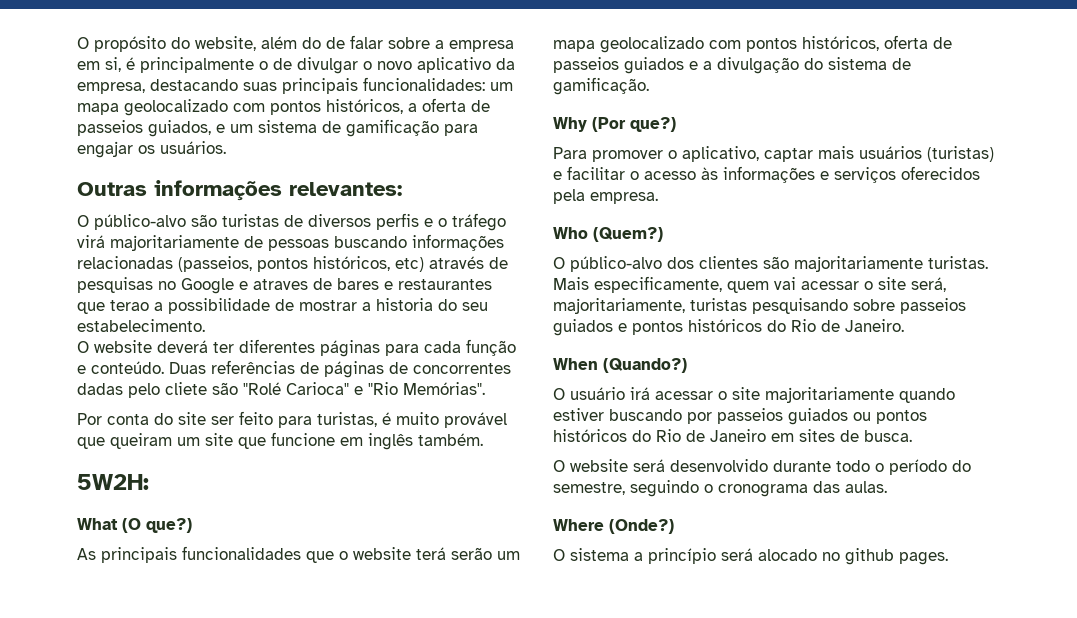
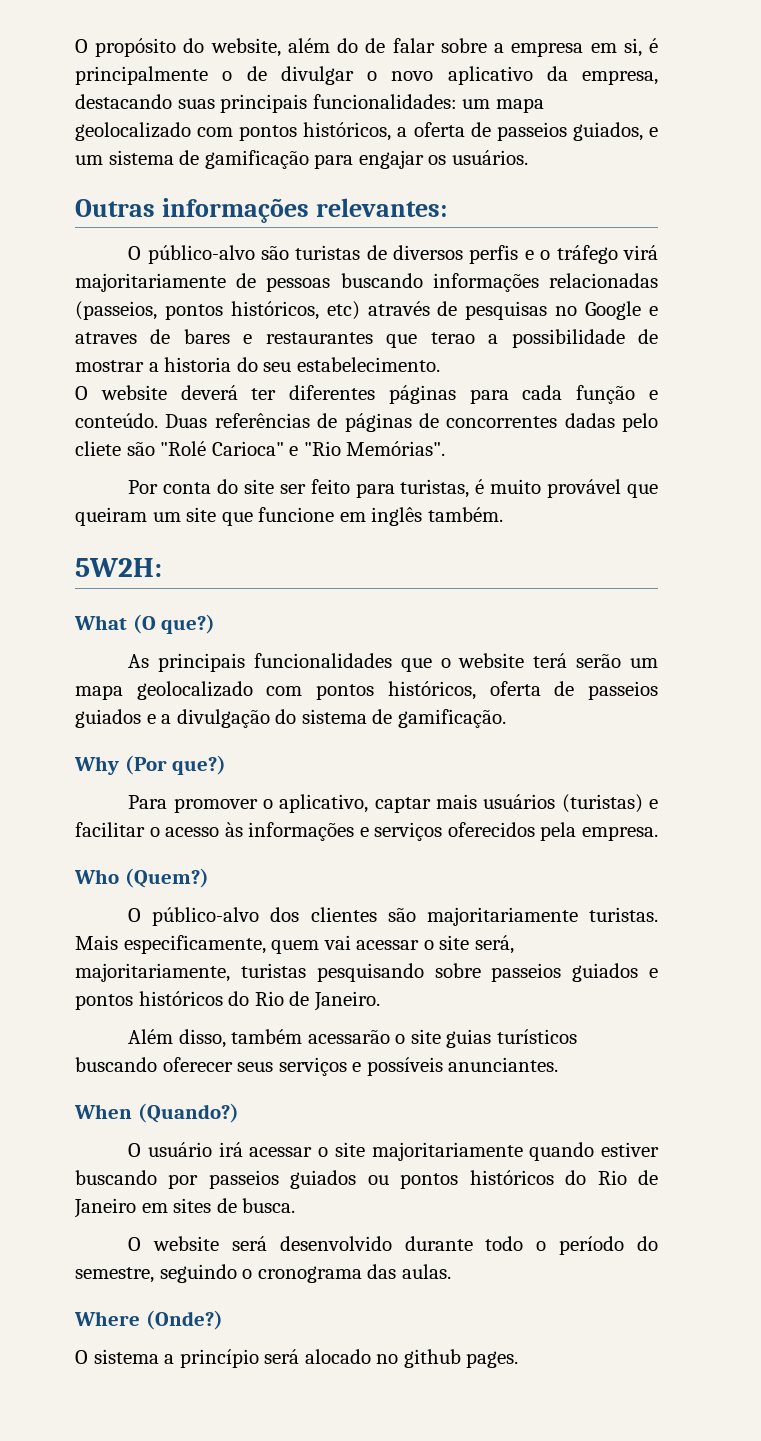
+ Além disso, também acessarão o site guias turísticos buscando oferecer seus serviços e possíveis anunciantes.

